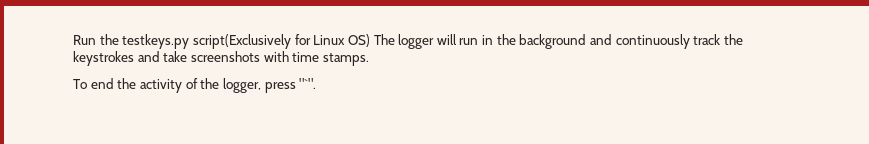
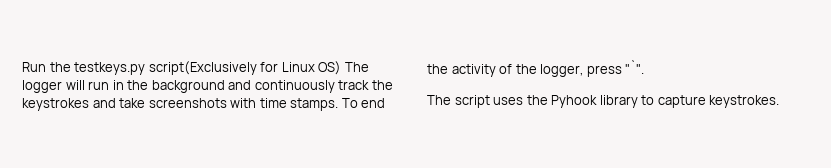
- Run the testkeys.py script(Exclusively for Linux OS) The logger will run in the background and continuously track the keystrokes and take screenshots with time stamps.
- To end the activity of the logger, press "`".
+ Run the testkeys.py script(Exclusively for Linux OS) The logger will run in the background and continuously track the keystrokes and take screenshots with time stamps. To end the activity of the logger, press "`".
+ The script uses the Pyhook library to capture keystrokes.

